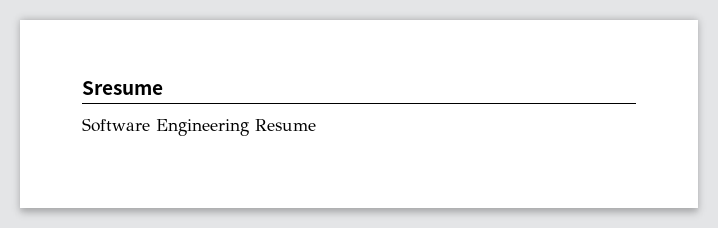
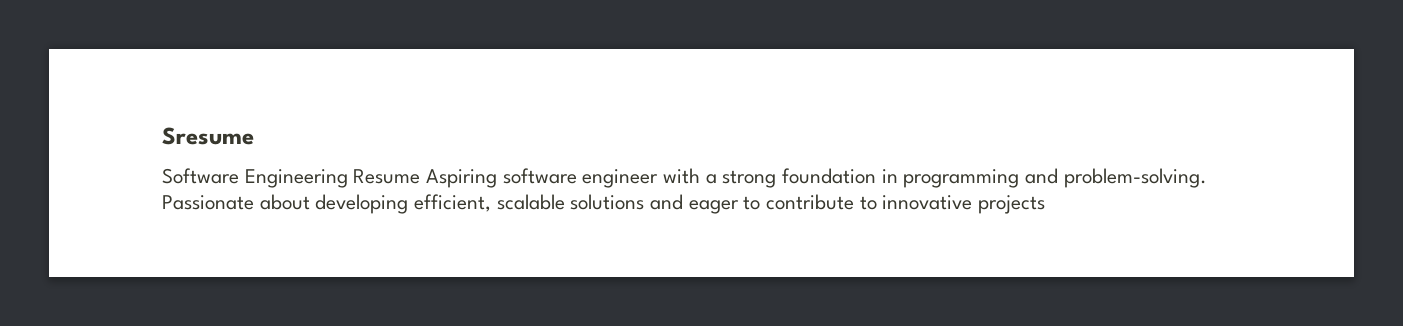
- Software Engineering Resume
+ Software Engineering Resume Aspiring software engineer with a strong foundation in programming and problem-solving. Passionate about developing efficient, scalable solutions and eager to contribute to innovative projects

